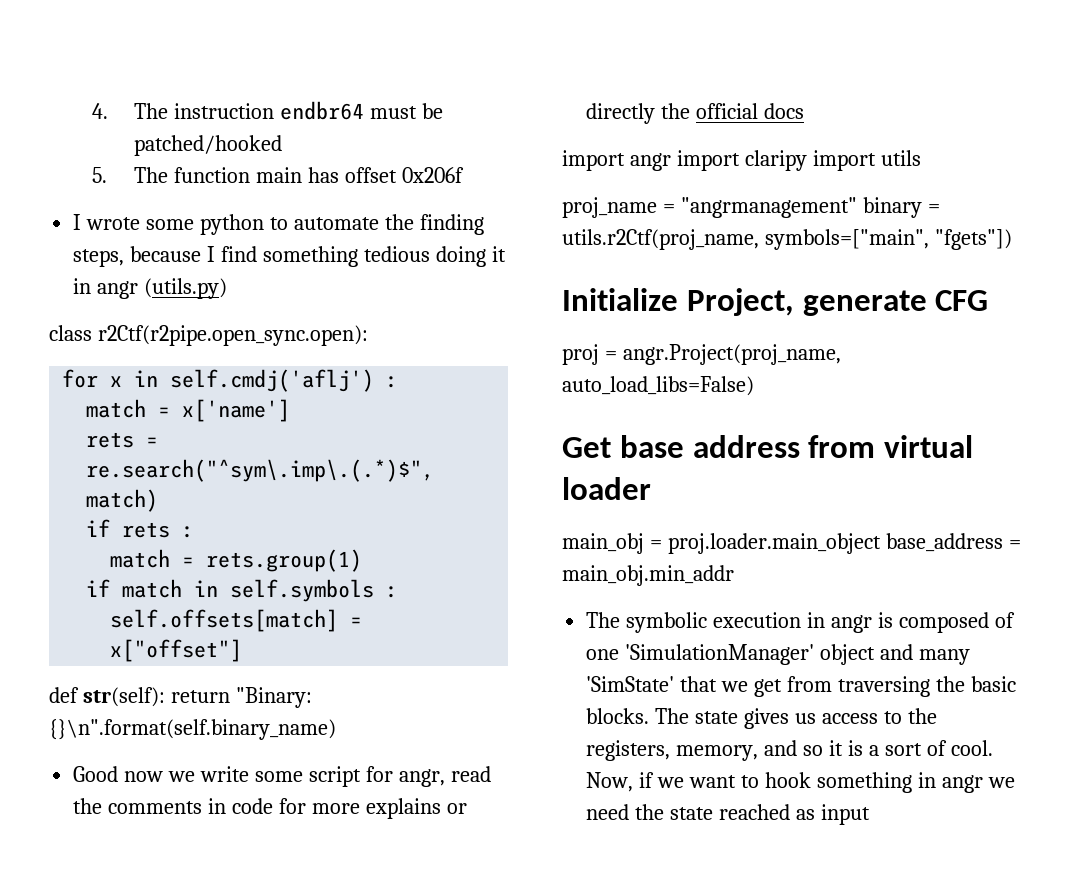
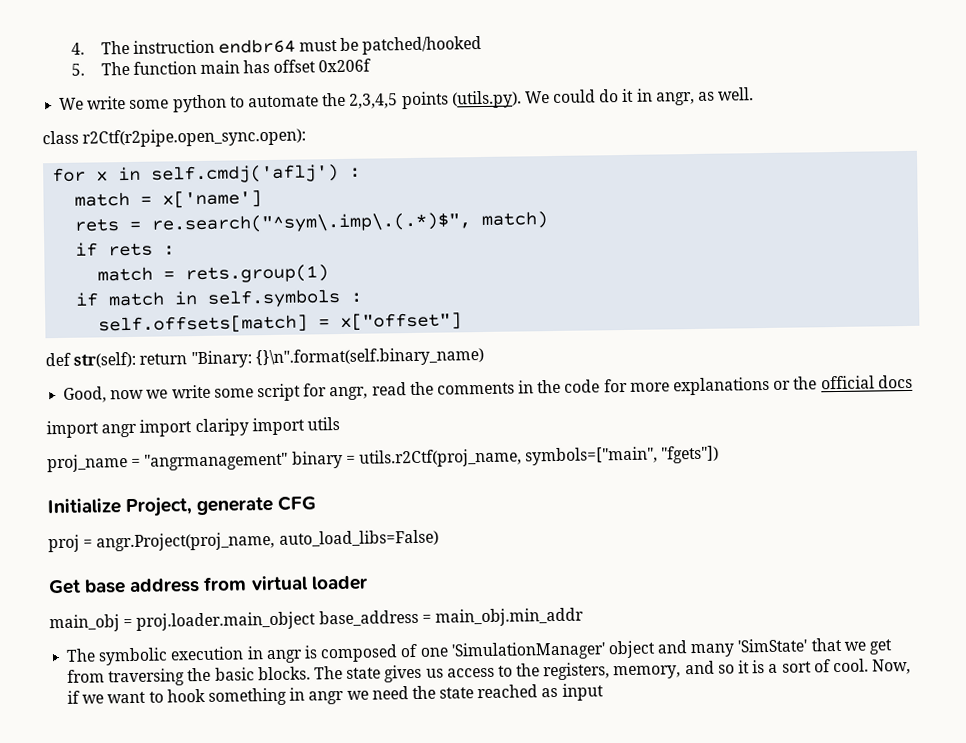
- I wrote some python to automate the finding steps, because I find something tedious doing it in angr (utils.py)
+ We write some python to automate the 2,3,4,5 points (utils.py). We could do it in angr, as well.
- Good now we write some script for angr, read the comments in code for more explains or directly the official docs
+ Good, now we write some script for angr, read the comments in the code for more explanations or the official docs

